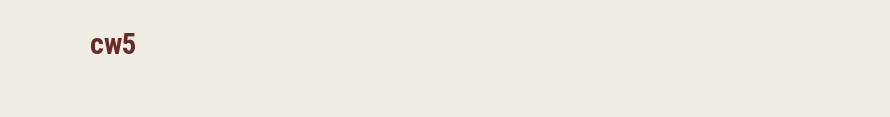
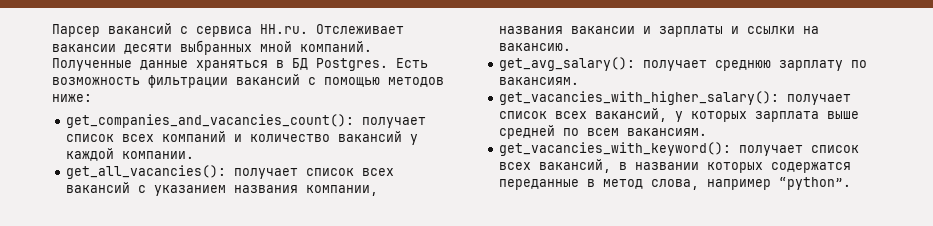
- cw5
+ Парсер вакансий с сервиса HH.ru. Отслеживает вакансии десяти выбранных мной компаний. Полученные данные храняться в БД Postgres. Есть возможность фильтрации вакансий с помощью методов ниже:
+ get_companies_and_vacancies_count(): получает список всех компаний и количество вакансий у каждой компании.
+ get_all_vacancies(): получает список всех вакансий с указанием названия компании, названия вакансии и зарплаты и ссылки на вакансию.
+ get_avg_salary(): получает среднюю зарплату по вакансиям.
+ get_vacancies_with_higher_salary(): получает список всех вакансий, у которых зарплата выше средней по всем вакансиям.
+ get_vacancies_with_keyword(): получает список всех вакансий, в названии которых содержатся переданные в метод слова, например “python”.

